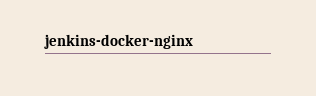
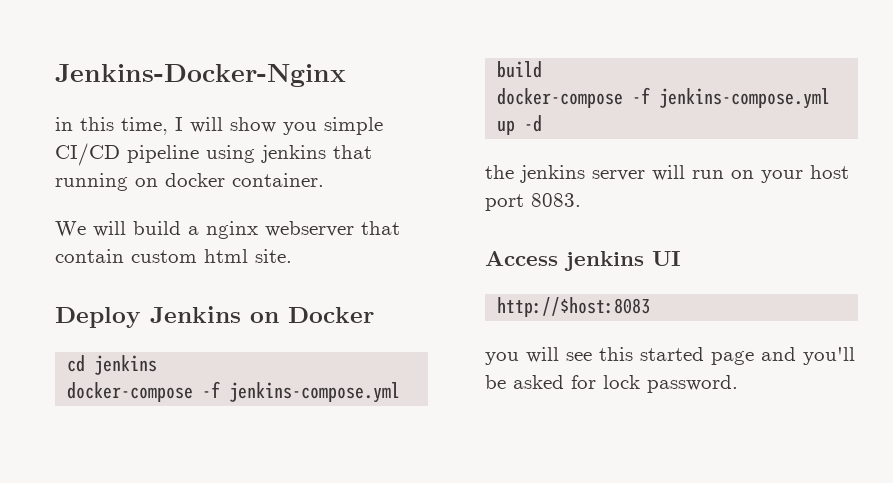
- jenkins-docker-nginx
+ Jenkins-Docker-Nginx
+ in this time, I will show you simple CI/CD pipeline using jenkins that running on docker container.
+ We will build a nginx webserver that contain custom html site.
+ Deploy Jenkins on Docker
+ cd jenkins
+ docker-compose -f jenkins-compose.yml build
+ docker-compose -f jenkins-compose.yml up -d
+ the jenkins server will run on your host port 8083.
+ Access jenkins UI
+ http://$host:8083
+ you will see this started page and you'll be asked for lock password.

